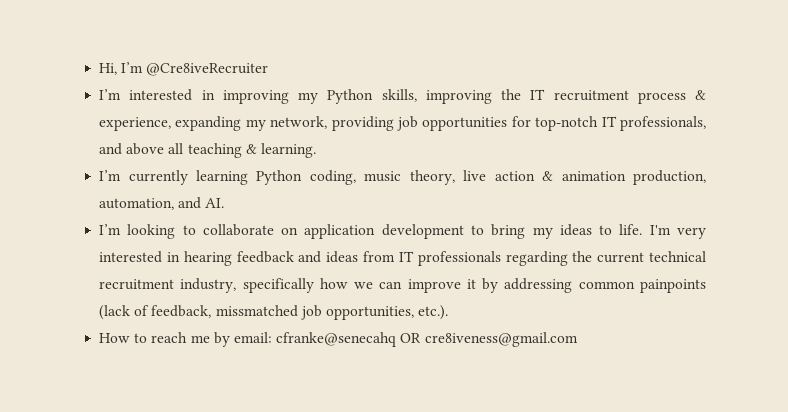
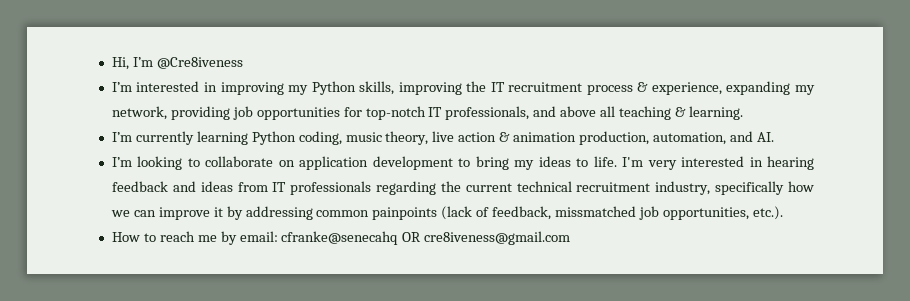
- Hi, I’m @Cre8iveRecruiter
+ Hi, I’m @Cre8iveness

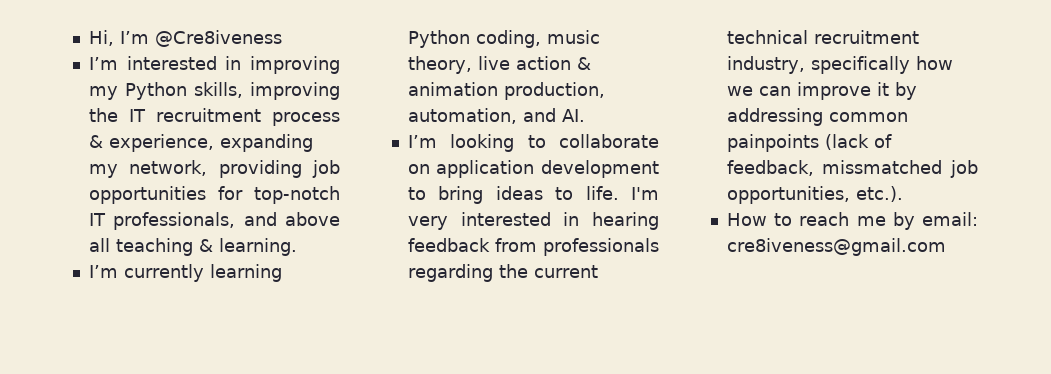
- I’m looking to collaborate on application development to bring my ideas to life.
+ I’m looking to collaborate on application development to bring ideas to life.
- I'm very interested in hearing feedback and ideas from IT professionals regarding the current technical recruitment industry, specifically how we can improve it by addressing common painpoints (lack of feedback, missmatched job opportunities, etc.).
+ I'm very interested in hearing feedback from professionals regarding the current technical recruitment industry, specifically how we can improve it by addressing common painpoints (lack of feedback, missmatched job opportunities, etc.).
- How to reach me by email: cfranke@senecahq OR cre8iveness@gmail.com
+ How to reach me by email: cre8iveness@gmail.com

